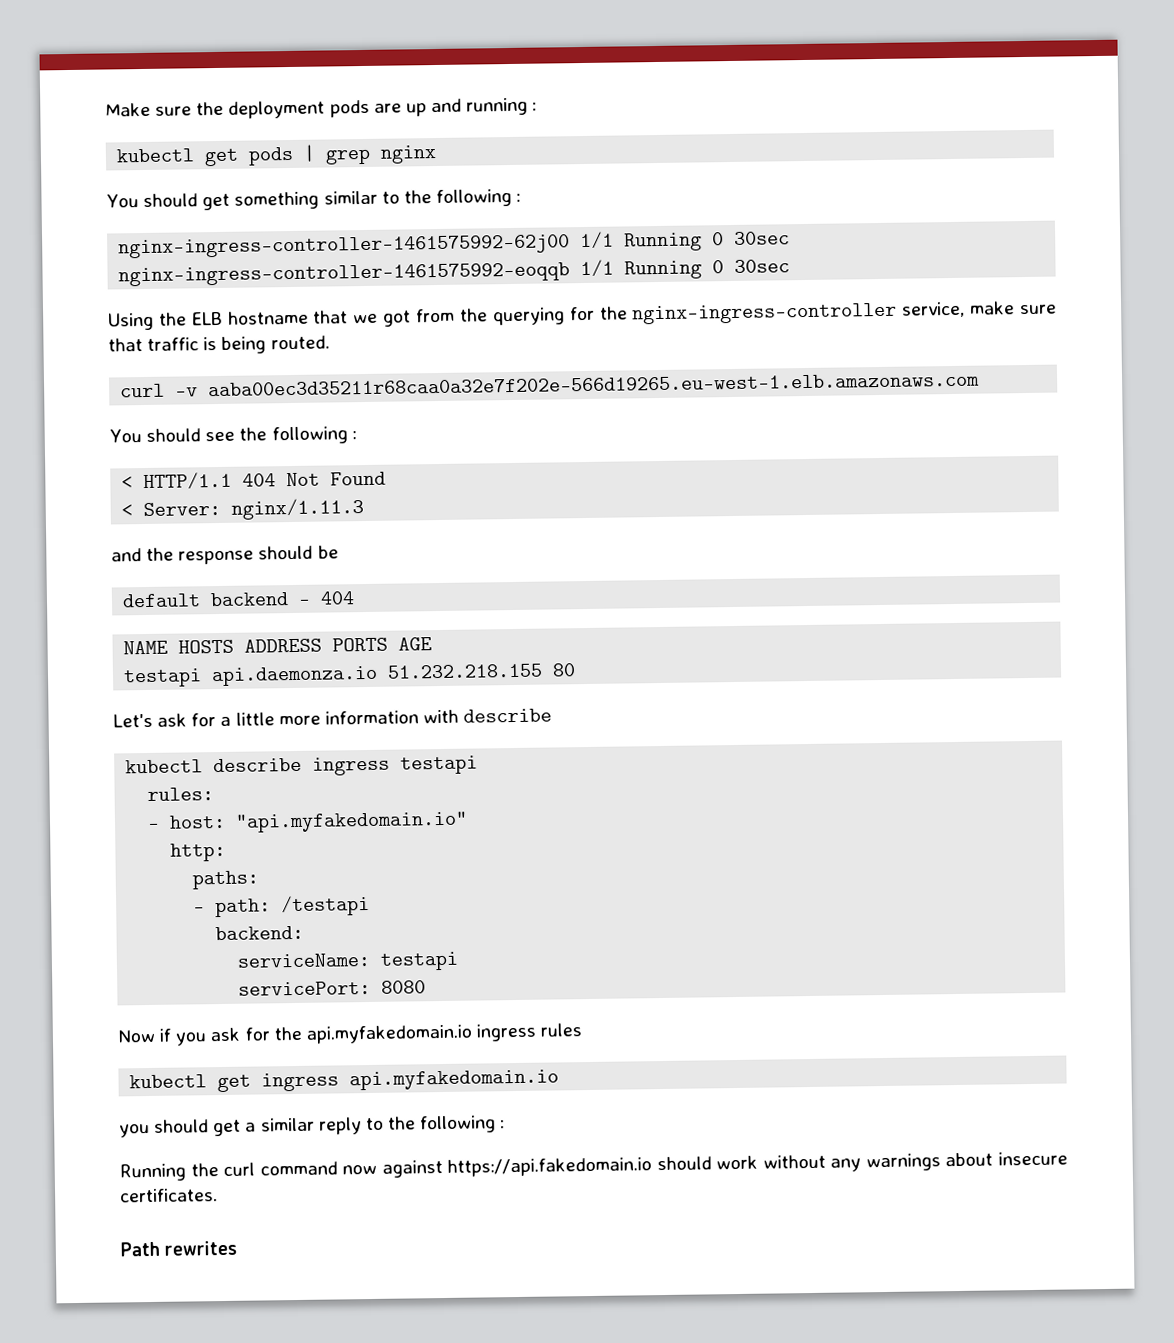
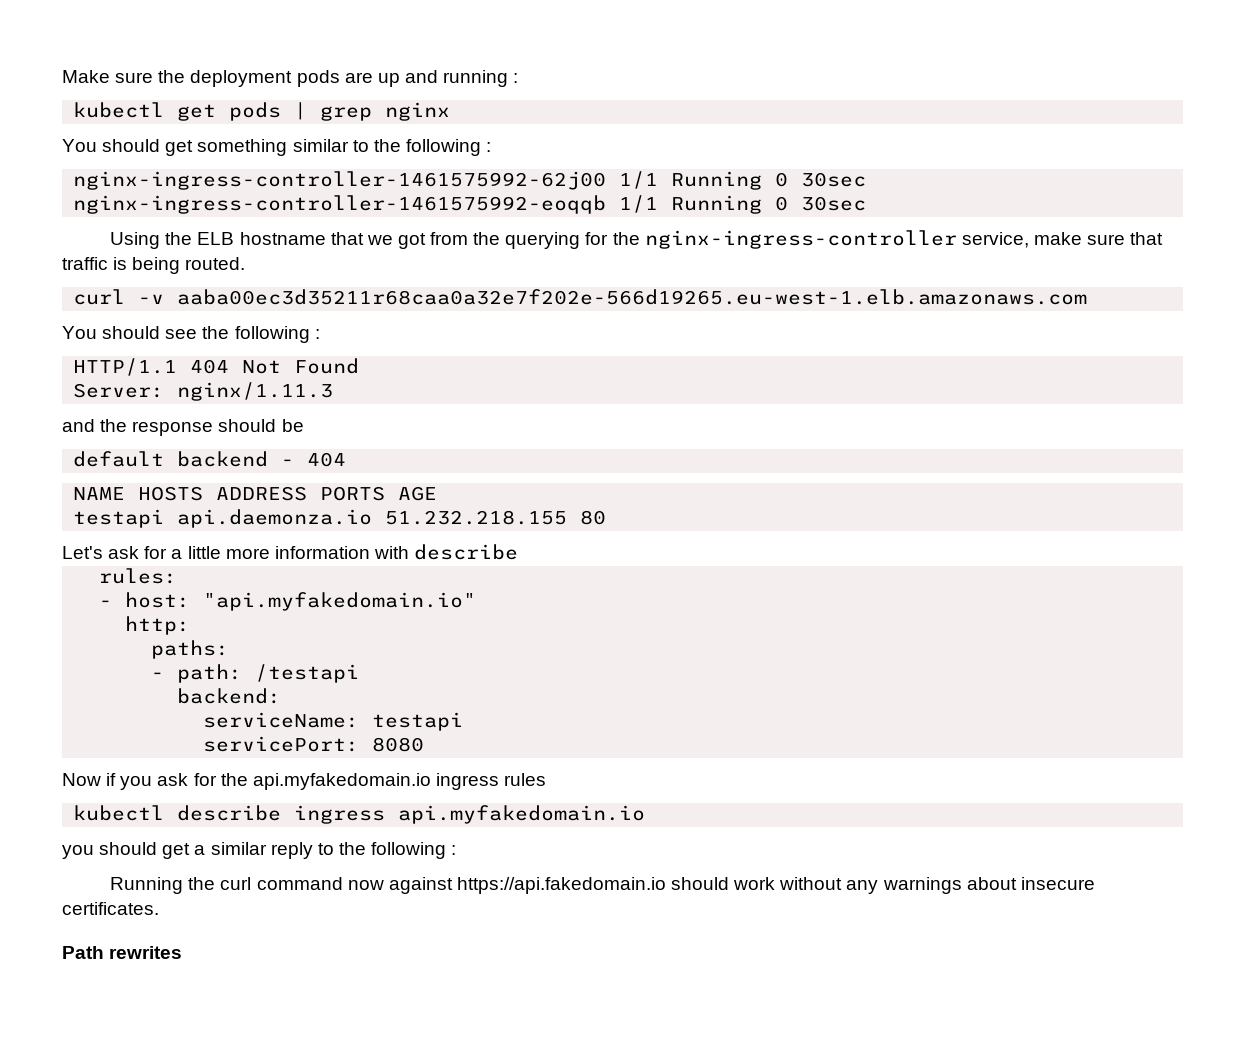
- < HTTP/1.1 404 Not Found
+ HTTP/1.1 404 Not Found
- < Server: nginx/1.11.3
+ Server: nginx/1.11.3
- kubectl describe ingress testapi
- kubectl get ingress api.myfakedomain.io
+ kubectl describe ingress api.myfakedomain.io

